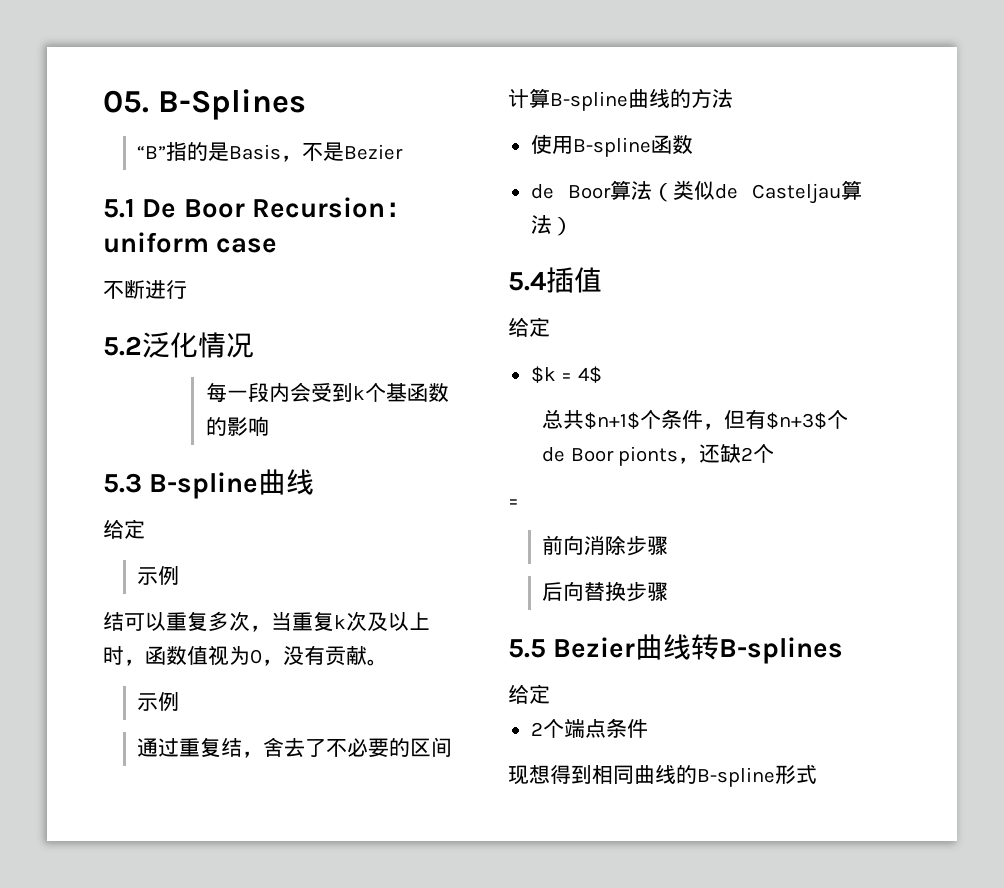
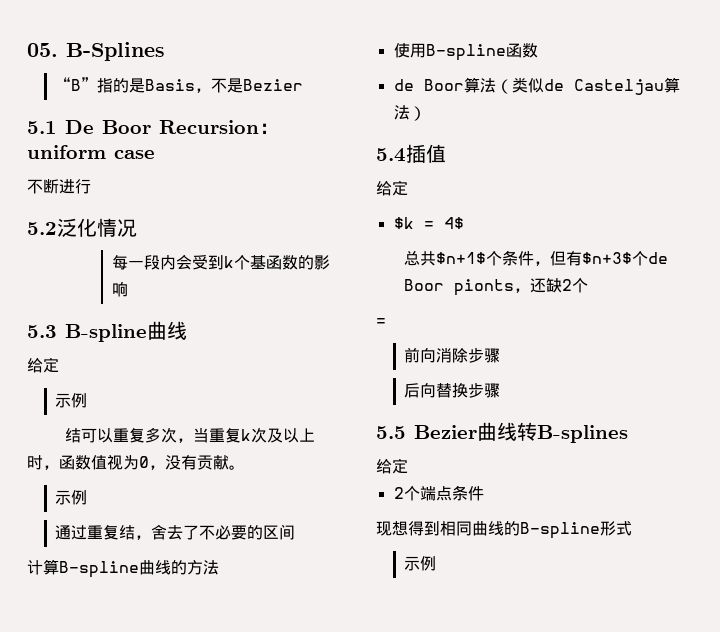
  现想得到相同曲线的B-spline形式
+ 示例

